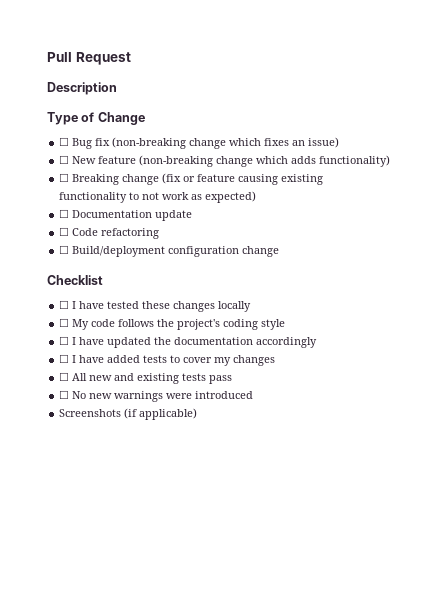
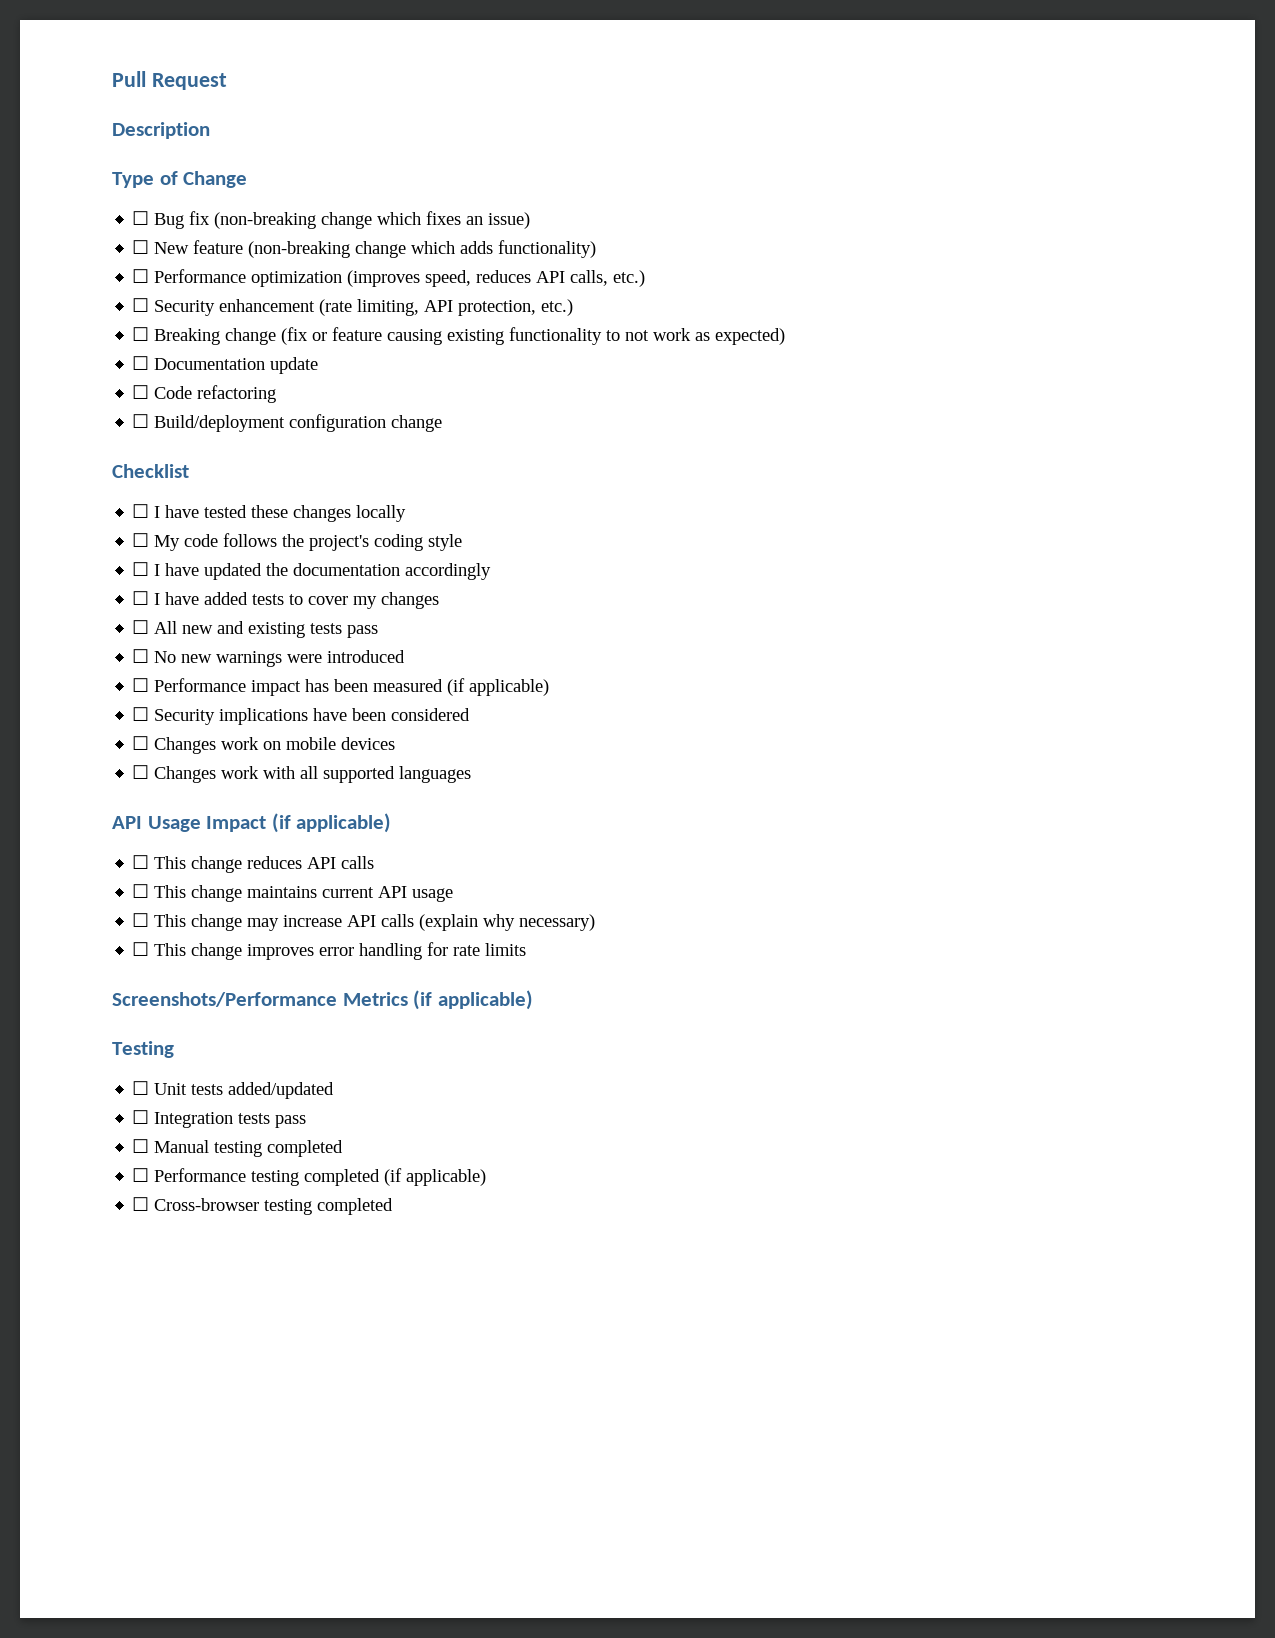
+ ☐ Performance optimization (improves speed, reduces API calls, etc.)
+ ☐ Security enhancement (rate limiting, API protection, etc.)
- Screenshots (if applicable)
+ ☐ Performance impact has been measured (if applicable)
+ ☐ Security implications have been considered
+ ☐ Changes work on mobile devices
+ ☐ Changes work with all supported languages
+ API Usage Impact (if applicable)
+ ☐ This change reduces API calls
+ ☐ This change maintains current API usage
+ ☐ This change may increase API calls (explain why necessary)
+ ☐ This change improves error handling for rate limits
+ Screenshots/Performance Metrics (if applicable)
+ Testing
+ ☐ Unit tests added/updated
+ ☐ Integration tests pass
+ ☐ Manual testing completed
+ ☐ Performance testing completed (if applicable)
+ ☐ Cross-browser testing completed

